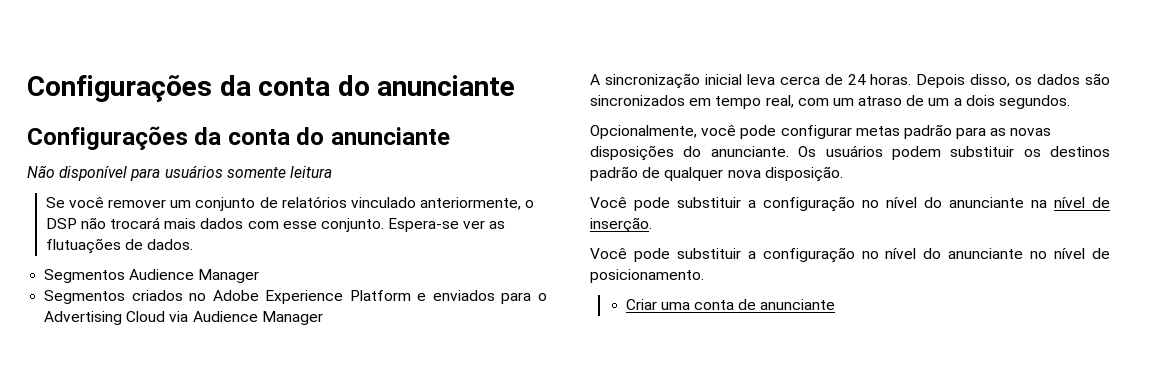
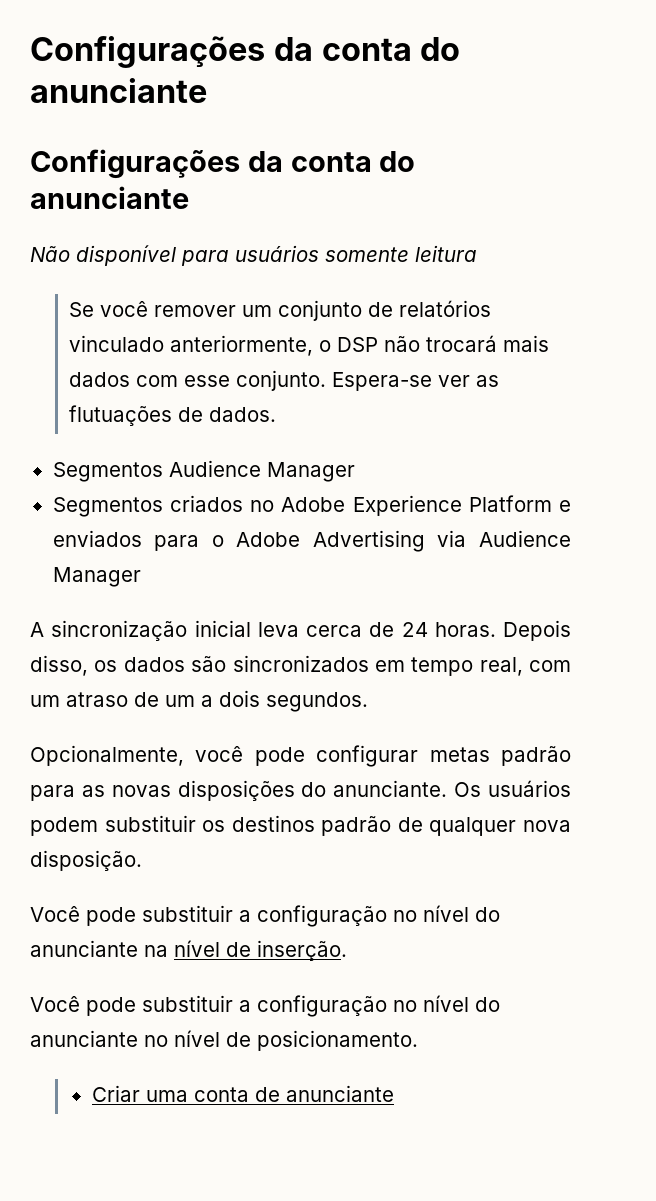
- Segmentos criados no Adobe Experience Platform e enviados para o Advertising Cloud via Audience Manager
+ Segmentos criados no Adobe Experience Platform e enviados para o Adobe Advertising via Audience Manager

